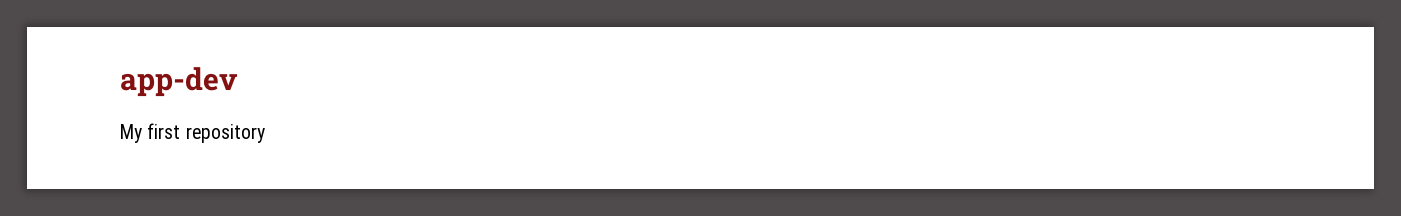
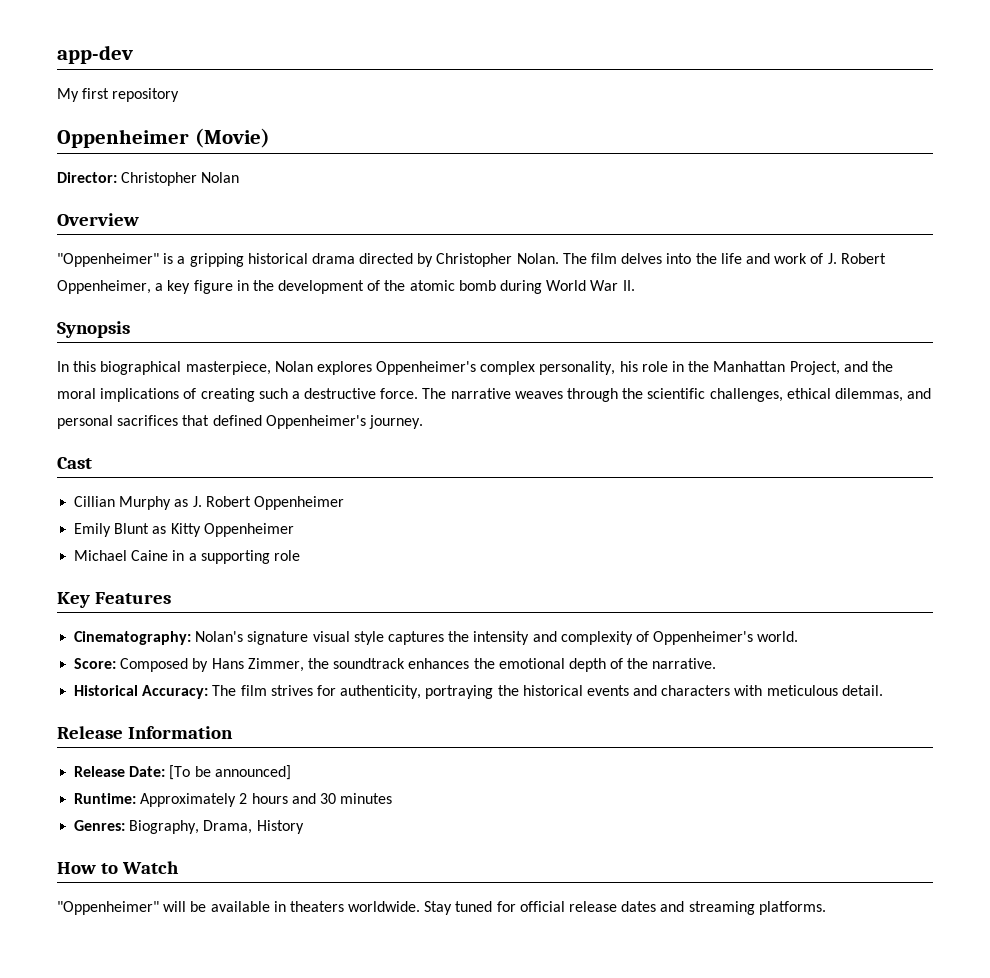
+ Oppenheimer (Movie)
+ Director: Christopher Nolan
+ Overview
+ "Oppenheimer" is a gripping historical drama directed by Christopher Nolan. The film delves into the life and work of J. Robert Oppenheimer, a key figure in the development of the atomic bomb during World War II.
+ Synopsis
+ In this biographical masterpiece, Nolan explores Oppenheimer's complex personality, his role in the Manhattan Project, and the moral implications of creating such a destructive force. The narrative weaves through the scientific challenges, ethical dilemmas, and personal sacrifices that defined Oppenheimer's journey.
+ Cast
+ Cillian Murphy as J. Robert Oppenheimer
+ Emily Blunt as Kitty Oppenheimer
+ Michael Caine in a supporting role
+ Key Features
+ Cinematography: Nolan's signature visual style captures the intensity and complexity of Oppenheimer's world.
+ Score: Composed by Hans Zimmer, the soundtrack enhances the emotional depth of the narrative.
+ Historical Accuracy: The film strives for authenticity, portraying the historical events and characters with meticulous detail.
+ Release Information
+ Release Date: [To be announced]
+ Runtime: Approximately 2 hours and 30 minutes
+ Genres: Biography, Drama, History
+ How to Watch
+ "Oppenheimer" will be available in theaters worldwide. Stay tuned for official release dates and streaming platforms.

